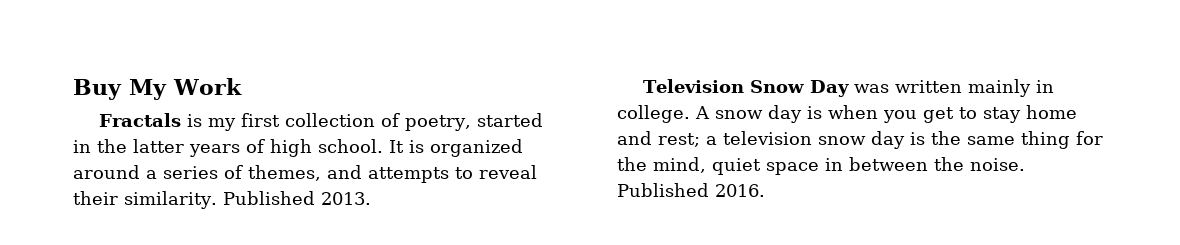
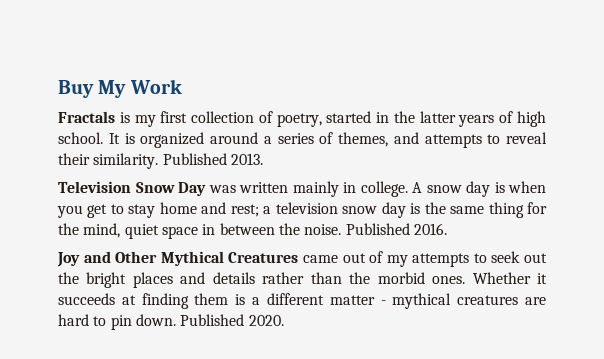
+ Joy and Other Mythical Creatures came out of my attempts to seek out the bright places and details rather than the morbid ones. Whether it succeeds at finding them is a different matter - mythical creatures are hard to pin down. Published 2020.

